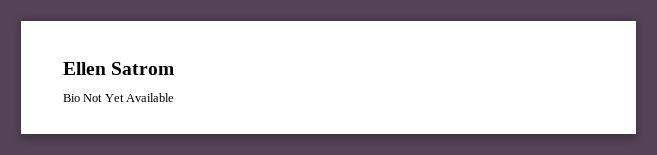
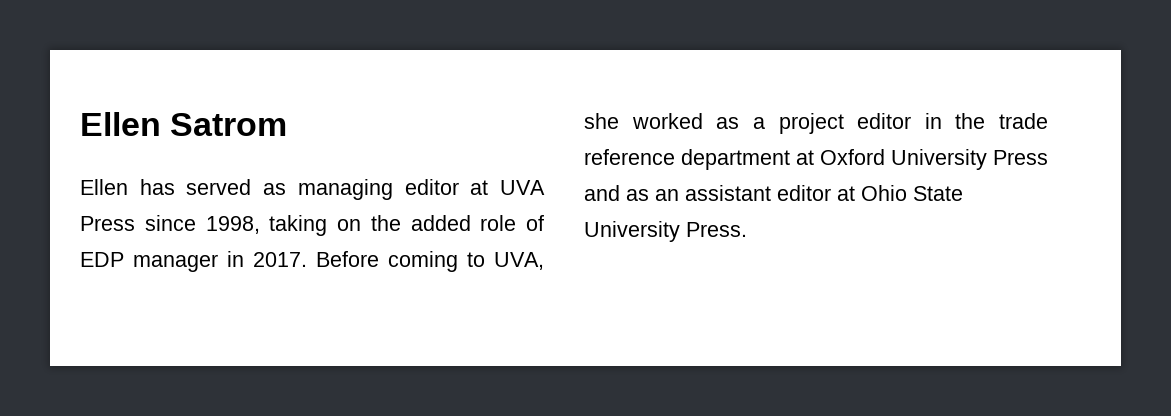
- Bio Not Yet Available
+ Ellen has served as managing editor at UVA Press since 1998, taking on the added role of EDP manager in 2017. Before coming to UVA, she worked as a project editor in the trade reference department at Oxford University Press and as an assistant editor at Ohio State University Press.

